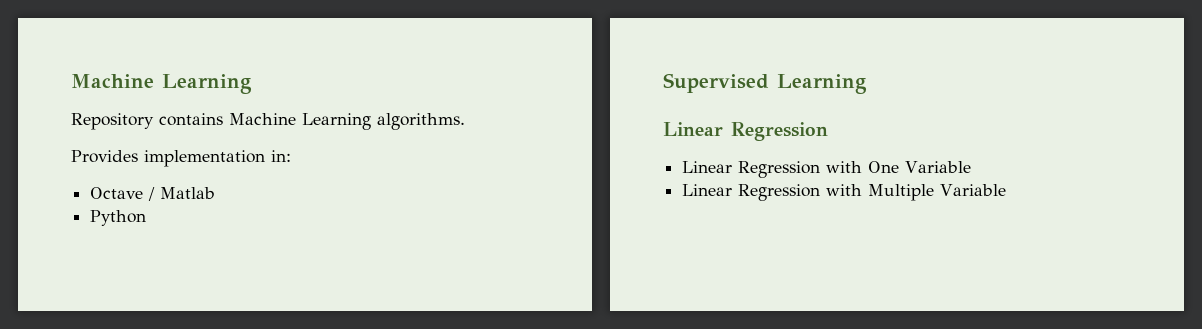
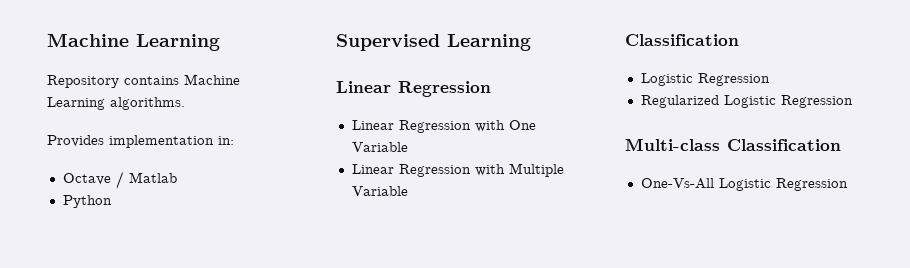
  Linear Regression with Multiple Variable
+ Classification
+ Logistic Regression
+ Regularized Logistic Regression
+ Multi-class Classification
+ One-Vs-All Logistic Regression

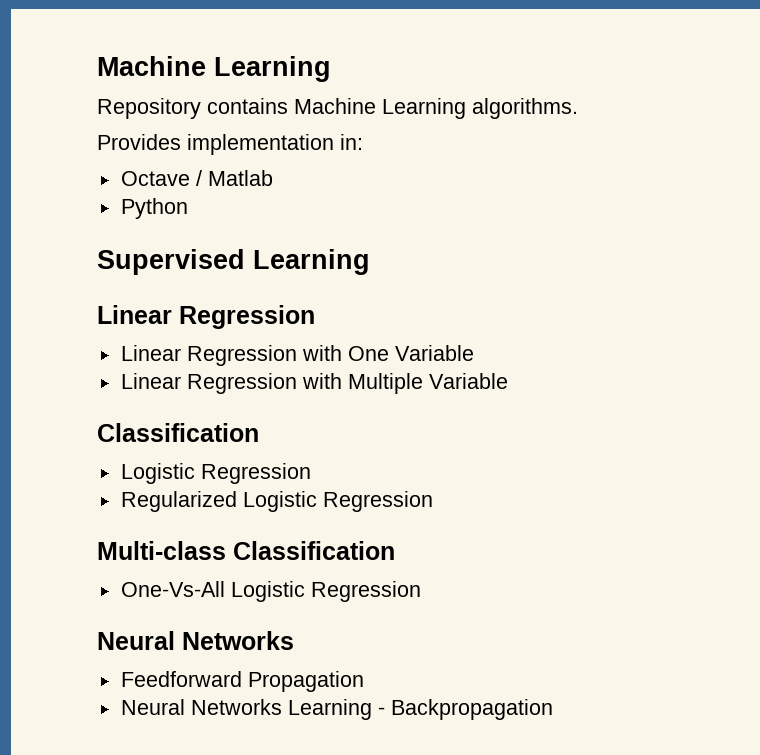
  One-Vs-All Logistic Regression
+ Neural Networks
+ Feedforward Propagation
+ Neural Networks Learning - Backpropagation

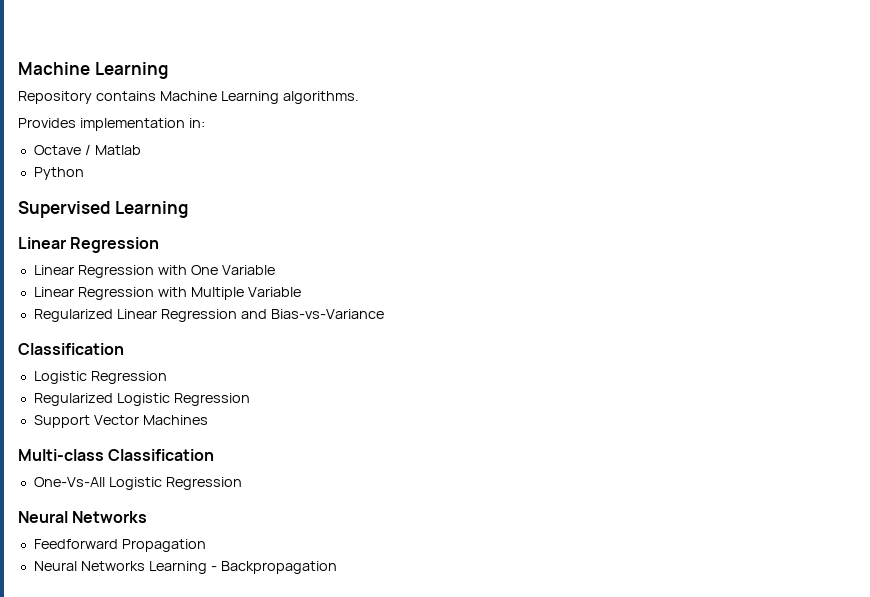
+ Regularized Linear Regression and Bias-vs-Variance
+ Support Vector Machines

